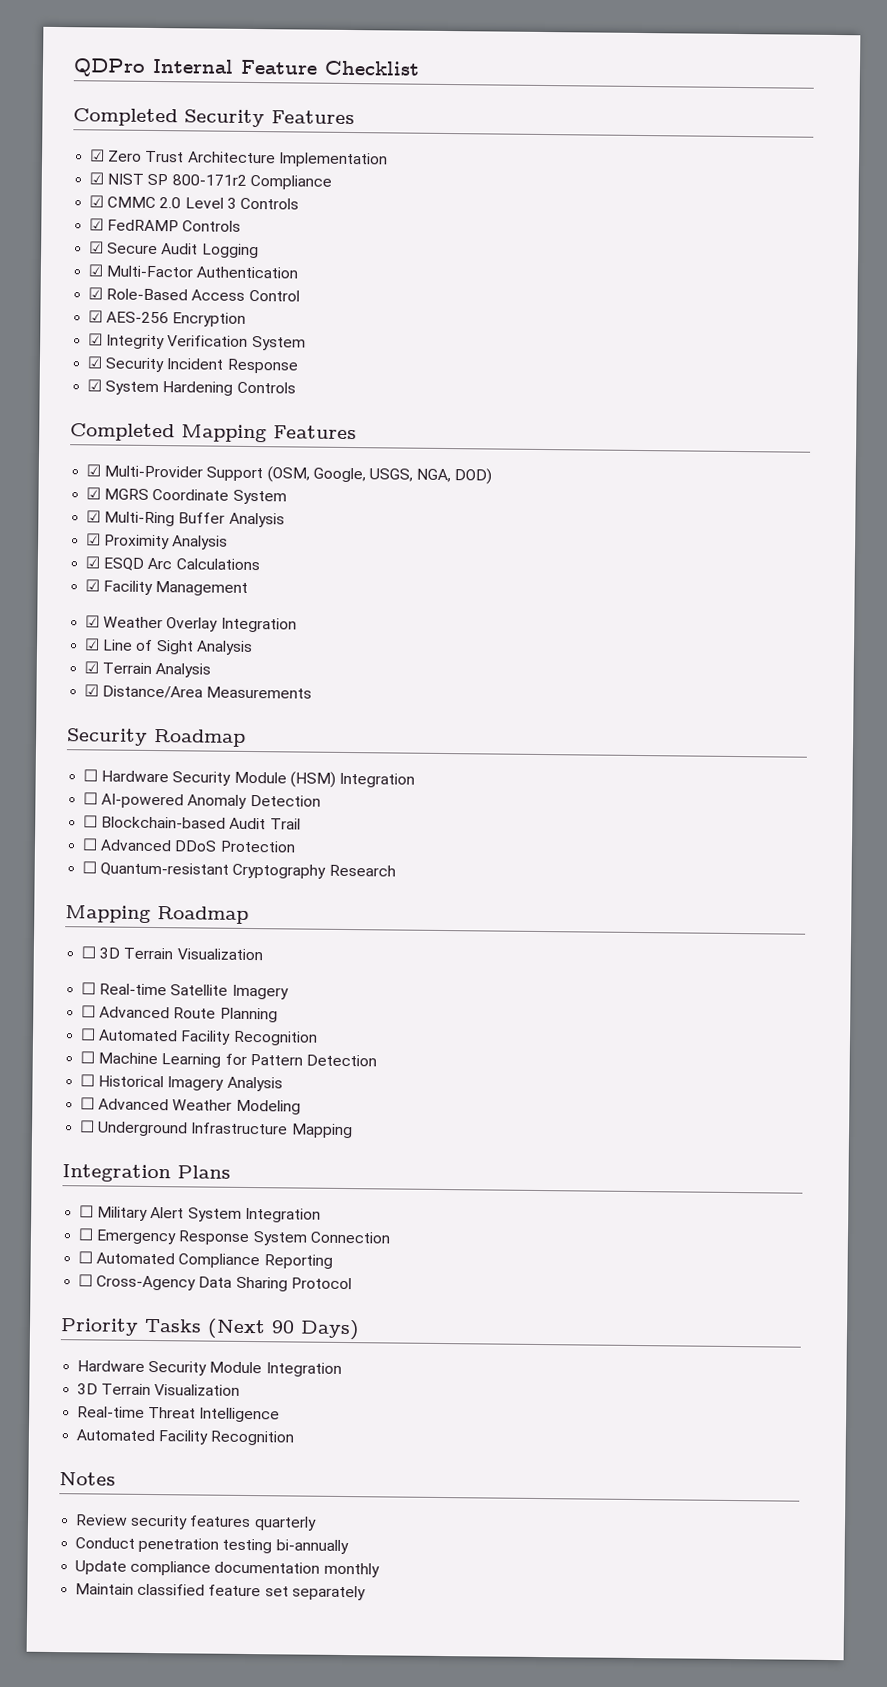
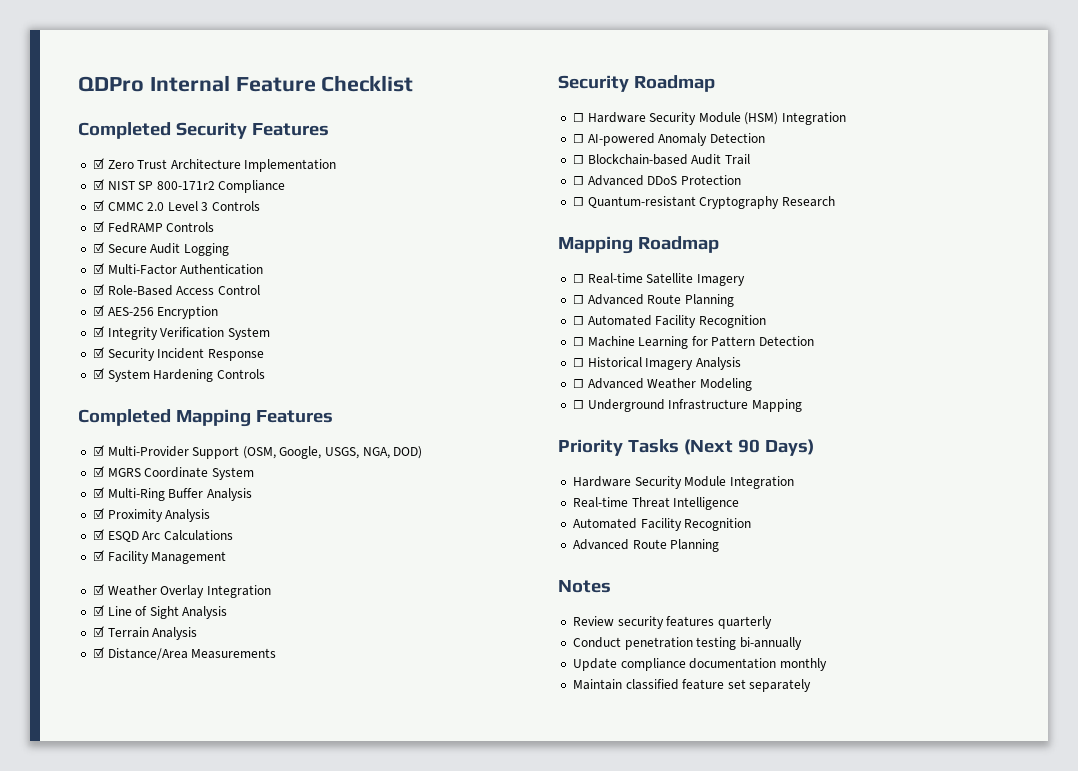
- ☐ 3D Terrain Visualization
- Integration Plans
- ☐ Military Alert System Integration
- ☐ Emergency Response System Connection
- ☐ Automated Compliance Reporting
- ☐ Cross-Agency Data Sharing Protocol
  Hardware Security Module Integration
- 3D Terrain Visualization
  Real-time Threat Intelligence
  Automated Facility Recognition
+ Advanced Route Planning

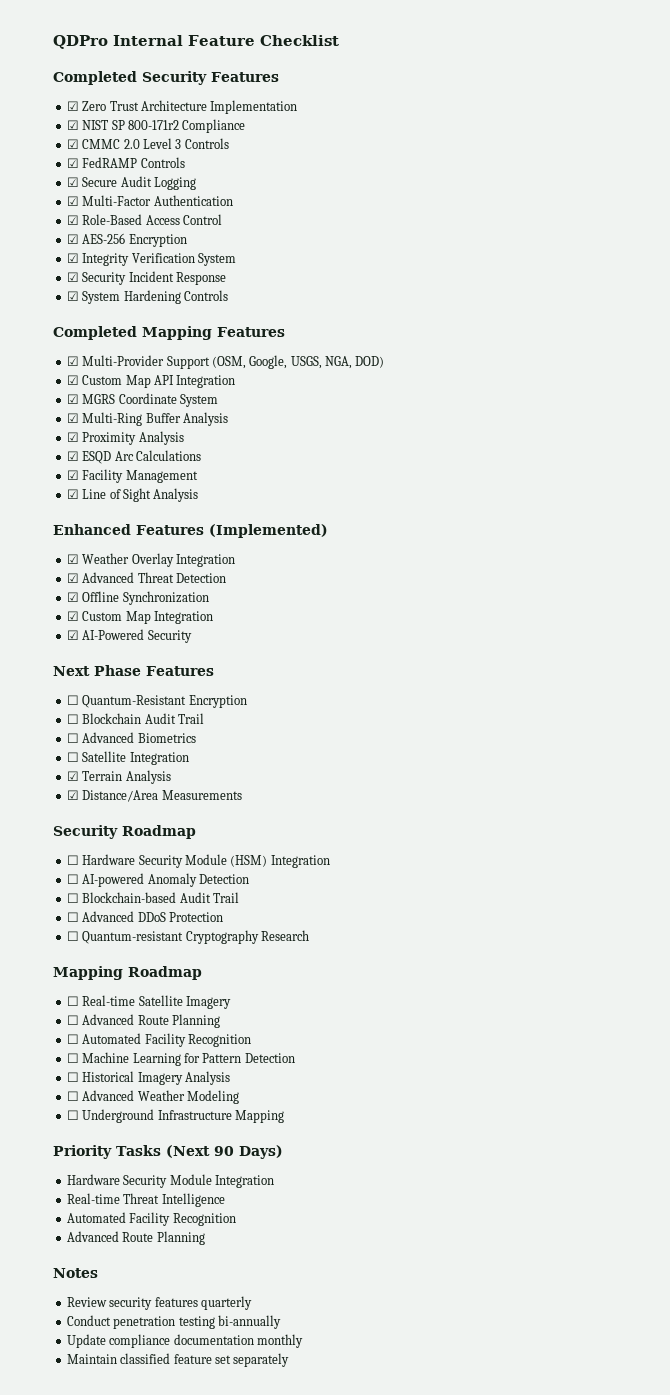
+ ☑ Custom Map API Integration
+ ☑ Line of Sight Analysis
+ Enhanced Features (Implemented)
- ☑ Line of Sight Analysis
+ ☑ Advanced Threat Detection
+ ☑ Offline Synchronization
+ ☑ Custom Map Integration
+ ☑ AI-Powered Security
+ Next Phase Features
+ ☐ Quantum-Resistant Encryption
+ ☐ Blockchain Audit Trail
+ ☐ Advanced Biometrics
+ ☐ Satellite Integration

